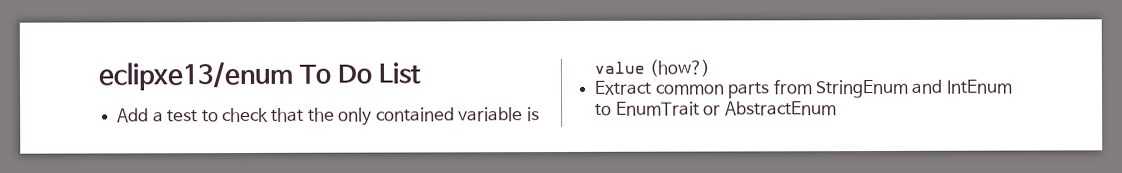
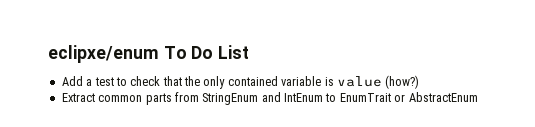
- eclipxe13/enum To Do List
+ eclipxe/enum To Do List

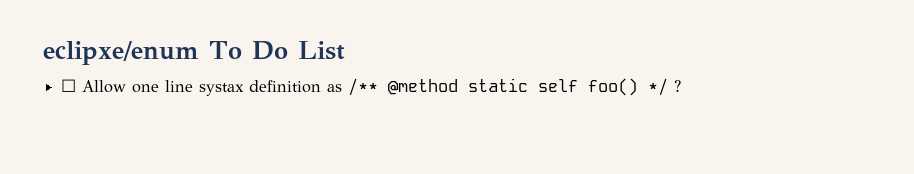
- Add a test to check that the only contained variable is value (how?)
- Extract common parts from StringEnum and IntEnum to EnumTrait or AbstractEnum
+ ☐ Allow one line systax definition as /** @method static self foo() */ ?

